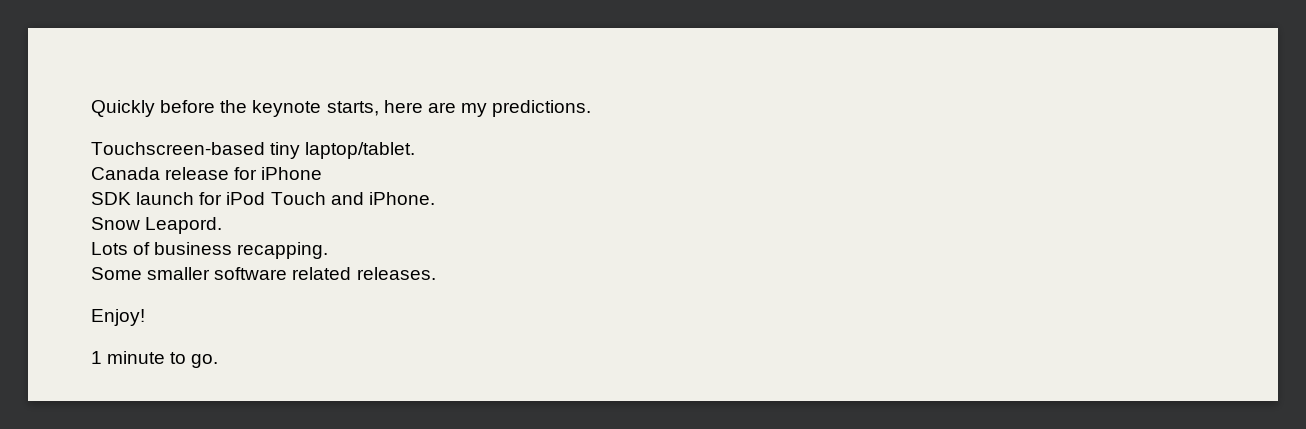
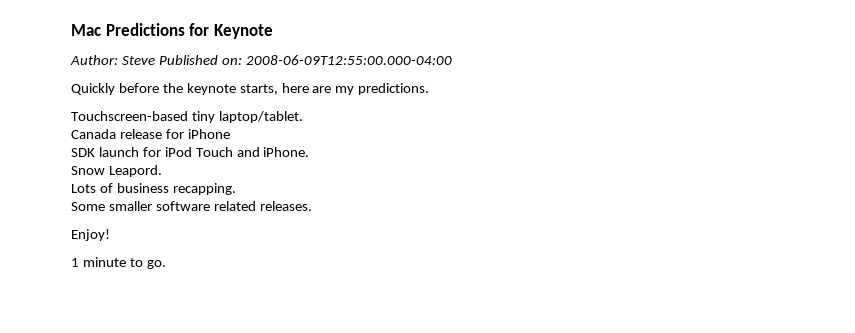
+ Mac Predictions for Keynote
+ Author: Steve Published on: 2008-06-09T12:55:00.000-04:00

